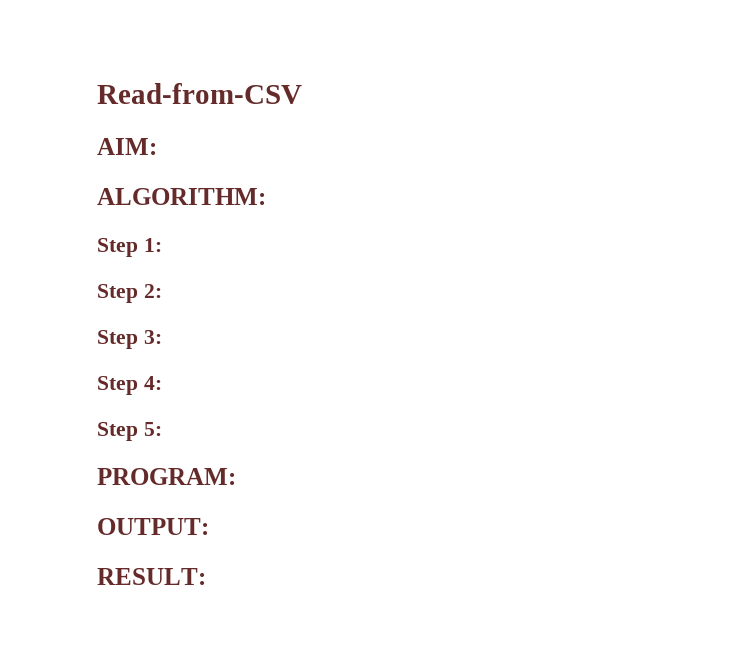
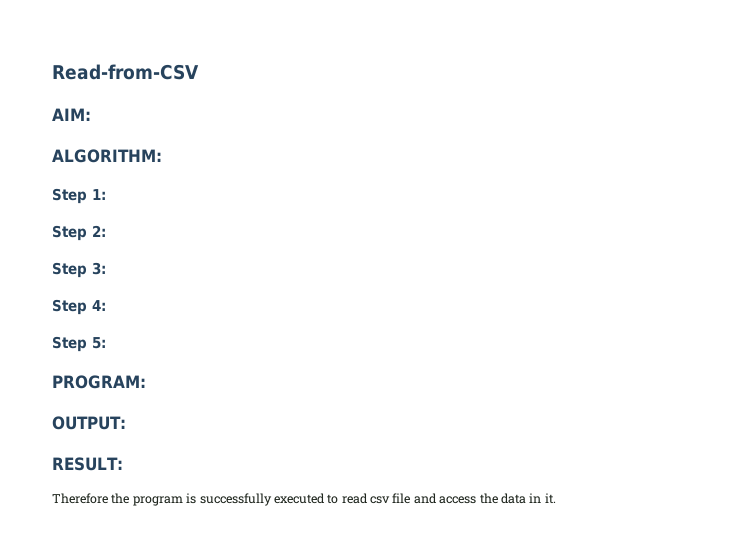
+ Therefore the program is successfully executed to read csv file and access the data in it.

